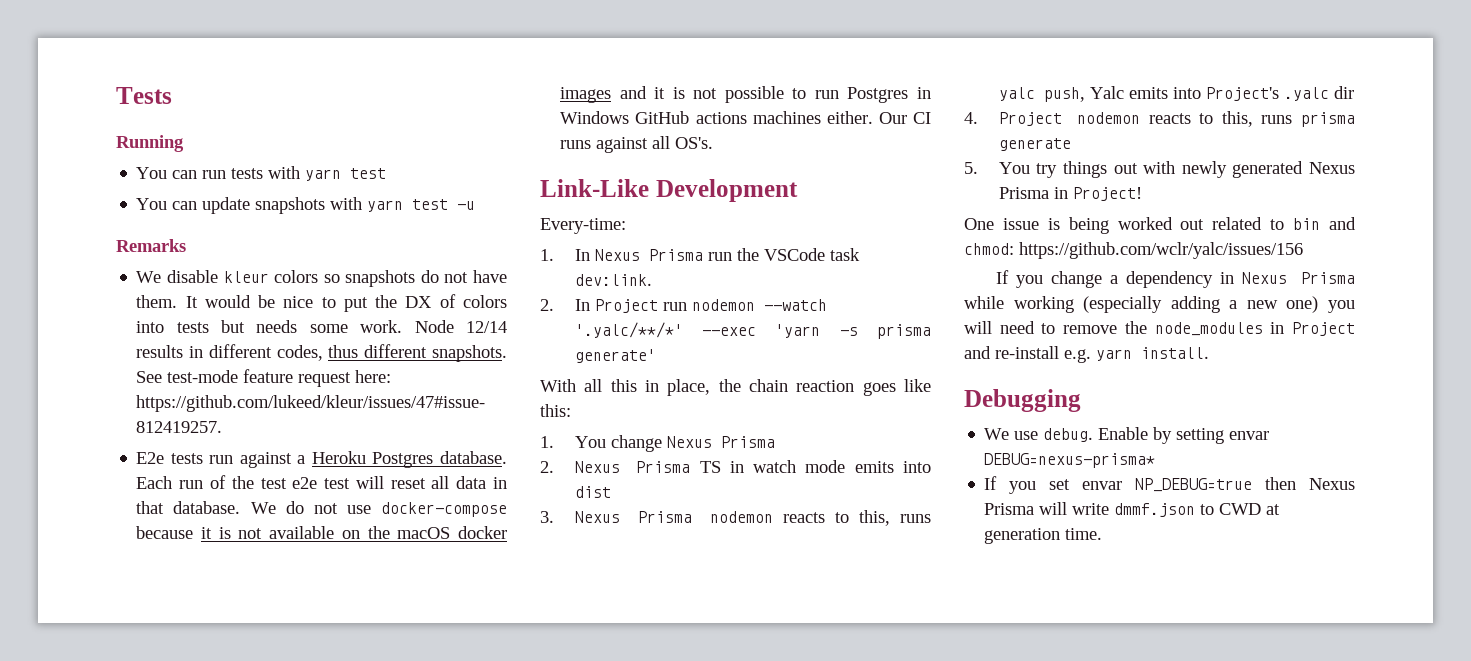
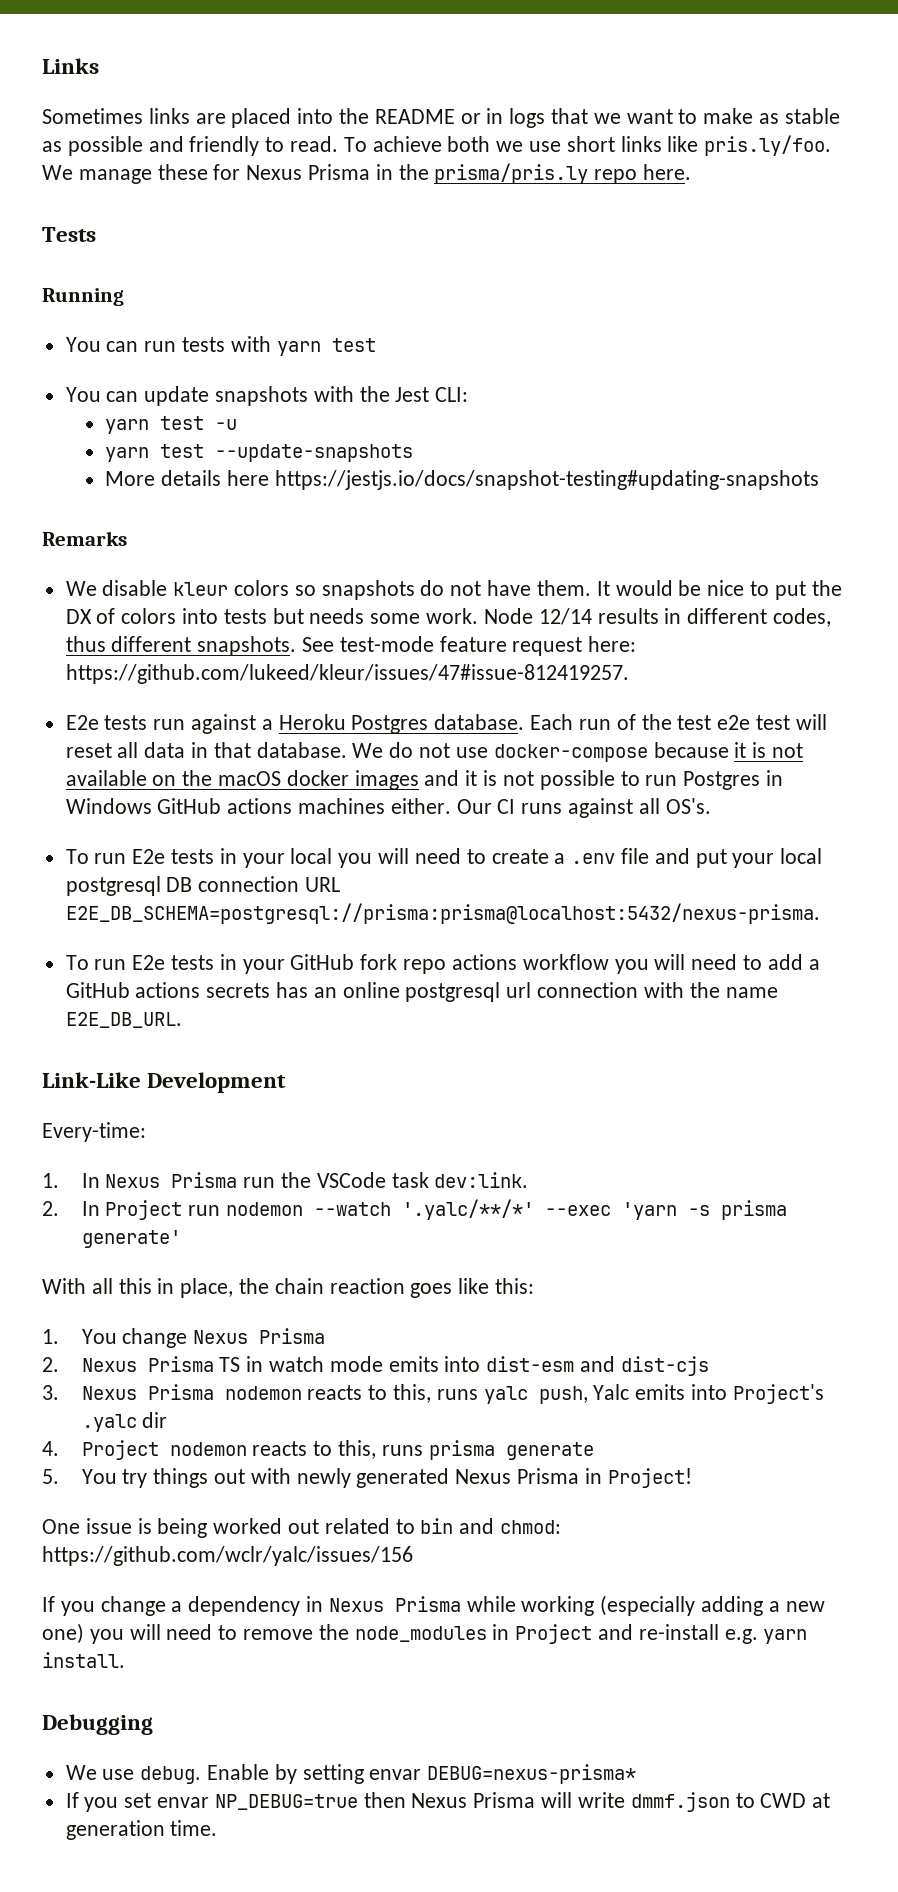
+ Links
+ Sometimes links are placed into the README or in logs that we want to make as stable as possible and friendly to read. To achieve both we use short links like pris.ly/foo. We manage these for Nexus Prisma in the prisma/pris.ly repo here.
- You can update snapshots with yarn test -u
+ You can update snapshots with the Jest CLI:
+ yarn test -u
+ yarn test --update-snapshots
+ More details here https://jestjs.io/docs/snapshot-testing#updating-snapshots
+ To run E2e tests in your local you will need to create a .env file and put your local postgresql DB connection URL E2E_DB_SCHEMA=postgresql://prisma:prisma@localhost:5432/nexus-prisma.
+ To run E2e tests in your GitHub fork repo actions workflow you will need to add a GitHub actions secrets has an online postgresql url connection with the name E2E_DB_URL.
- 2. Nexus Prisma TS in watch mode emits into dist
+ 2. Nexus Prisma TS in watch mode emits into dist-esm and dist-cjs

